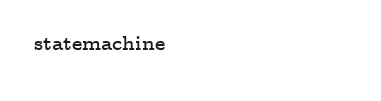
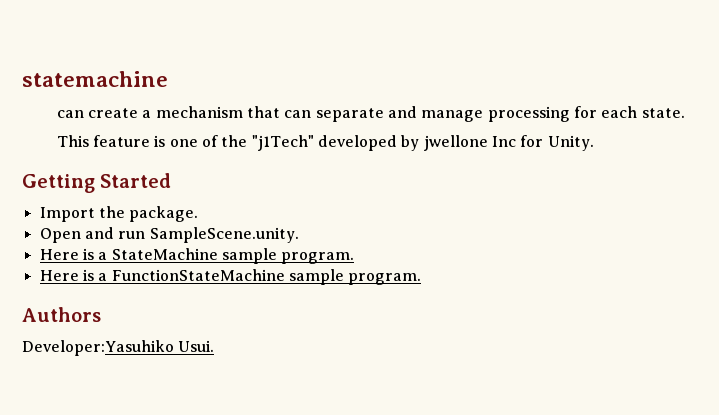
+ can create a mechanism that can separate and manage processing for each state.
+ This feature is one of the "j1Tech" developed by jwellone Inc for Unity.
+ Getting Started
+ Import the package.
+ Open and run SampleScene.unity.
+ Here is a StateMachine sample program.
+ Here is a FunctionStateMachine sample program.
+ Authors
+ Developer:Yasuhiko Usui.

